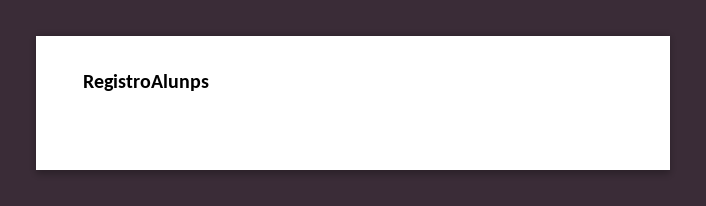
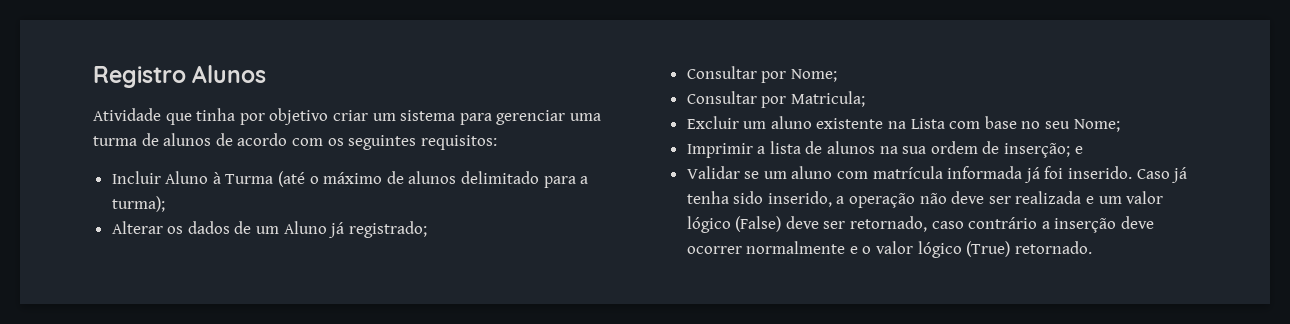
- RegistroAlunps
+ Registro Alunos
+ Atividade que tinha por objetivo criar um sistema para gerenciar uma turma de alunos de acordo com os seguintes requisitos:
+ Incluir Aluno à Turma (até o máximo de alunos delimitado para a turma);
+ Alterar os dados de um Aluno já registrado;
+ Consultar por Nome;
+ Consultar por Matricula;
+ Excluir um aluno existente na Lista com base no seu Nome;
+ Imprimir a lista de alunos na sua ordem de inserção; e
+ Validar se um aluno com matrícula informada já foi inserido. Caso já tenha sido inserido, a operação não deve ser realizada e um valor lógico (False) deve ser retornado, caso contrário a inserção deve ocorrer normalmente e o valor lógico (True) retornado.

